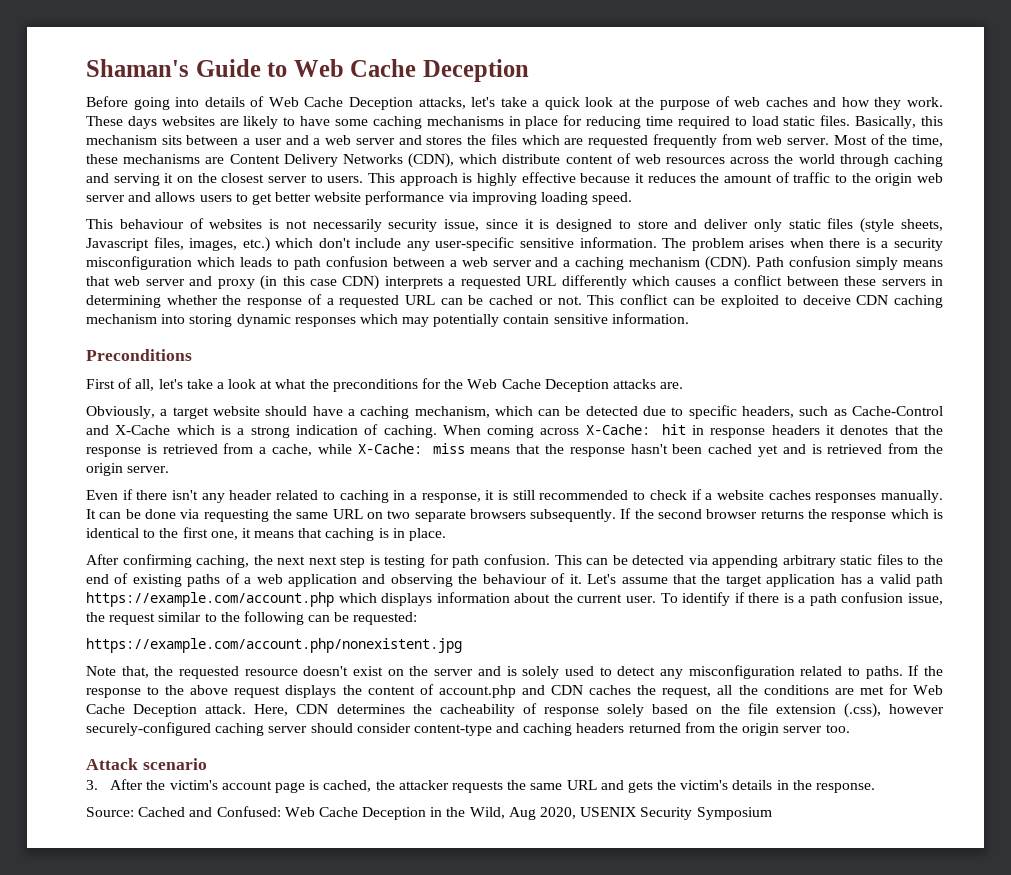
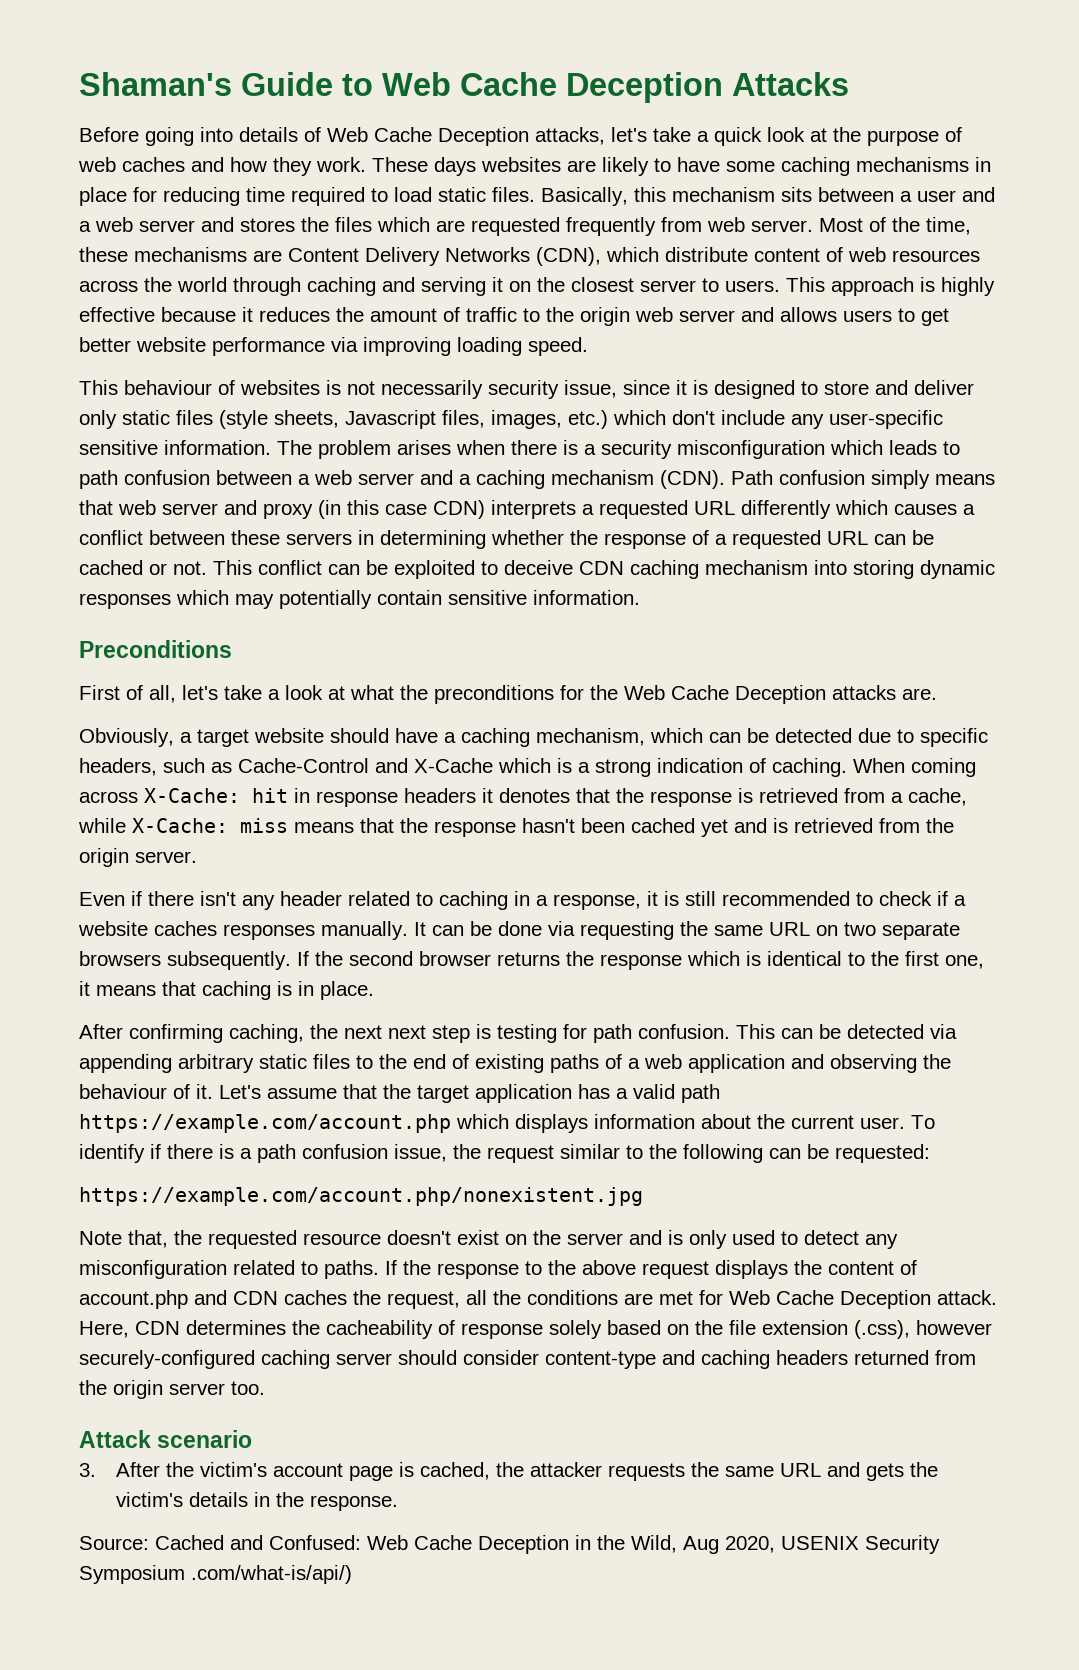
- Shaman's Guide to Web Cache Deception
+ Shaman's Guide to Web Cache Deception Attacks
- Note that, the requested resource doesn't exist on the server and is solely used to detect any misconfiguration related to paths.
+ Note that, the requested resource doesn't exist on the server and is only used to detect any misconfiguration related to paths.
- Source: Cached and Confused: Web Cache Deception in the Wild, Aug 2020, USENIX Security Symposium
+ Source: Cached and Confused: Web Cache Deception in the Wild, Aug 2020, USENIX Security Symposium .com/what-is/api/)

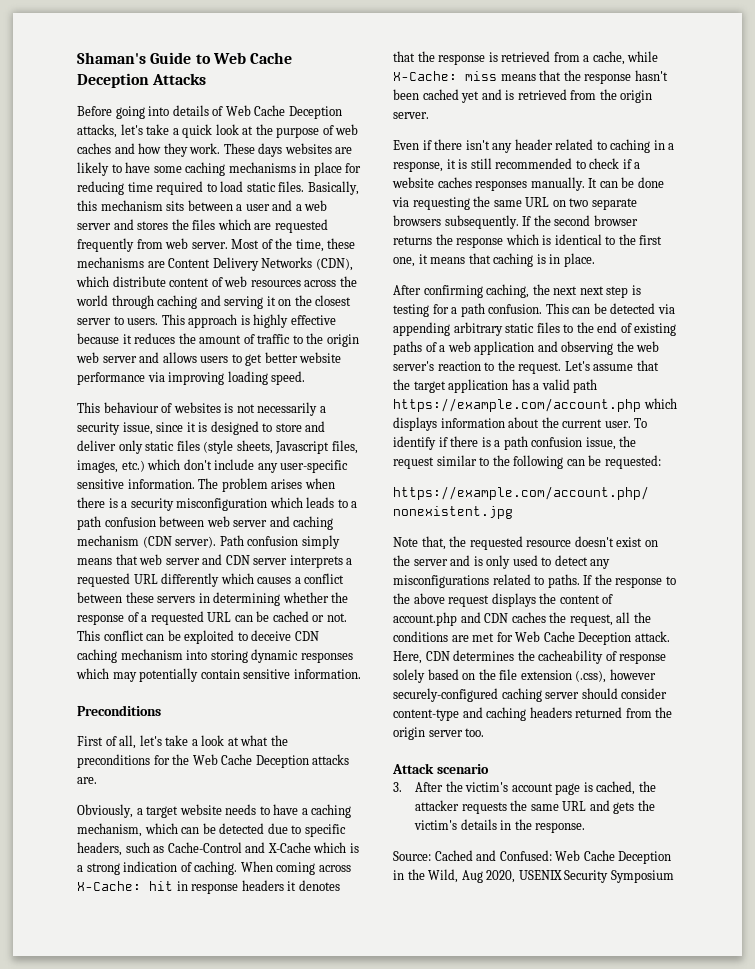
- This behaviour of websites is not necessarily security issue, since it is designed to store and deliver only static files (style sheets, Javascript files, images, etc.) which don't include any user-specific sensitive information.
+ This behaviour of websites is not necessarily a security issue, since it is designed to store and deliver only static files (style sheets, Javascript files, images, etc.) which don't include any user-specific sensitive information.
- The problem arises when there is a security misconfiguration which leads to path confusion between a web server and a caching mechanism (CDN).
+ The problem arises when there is a security misconfiguration which leads to a path confusion between web server and caching mechanism (CDN server).
- Path confusion simply means that web server and proxy (in this case CDN) interprets a requested URL differently which causes a conflict between these servers in determining whether the response of a requested URL can be cached or not.
+ Path confusion simply means that web server and CDN server interprets a requested URL differently which causes a conflict between these servers in determining whether the response of a requested URL can be cached or not.
- Obviously, a target website should have a caching mechanism, which can be detected due to specific headers, such as Cache-Control and X-Cache which is a strong indication of caching.
+ Obviously, a target website needs to have a caching mechanism, which can be detected due to specific headers, such as Cache-Control and X-Cache which is a strong indication of caching.
- After confirming caching, the next next step is testing for path confusion.
+ After confirming caching, the next next step is testing for a path confusion.
- This can be detected via appending arbitrary static files to the end of existing paths of a web application and observing the behaviour of it.
+ This can be detected via appending arbitrary static files to the end of existing paths of a web application and observing the web server's reaction to the request.
- Note that, the requested resource doesn't exist on the server and is only used to detect any misconfiguration related to paths.
+ Note that, the requested resource doesn't exist on the server and is only used to detect any misconfigurations related to paths.
- Source: Cached and Confused: Web Cache Deception in the Wild, Aug 2020, USENIX Security Symposium .com/what-is/api/)
+ Source: Cached and Confused: Web Cache Deception in the Wild, Aug 2020, USENIX Security Symposium

